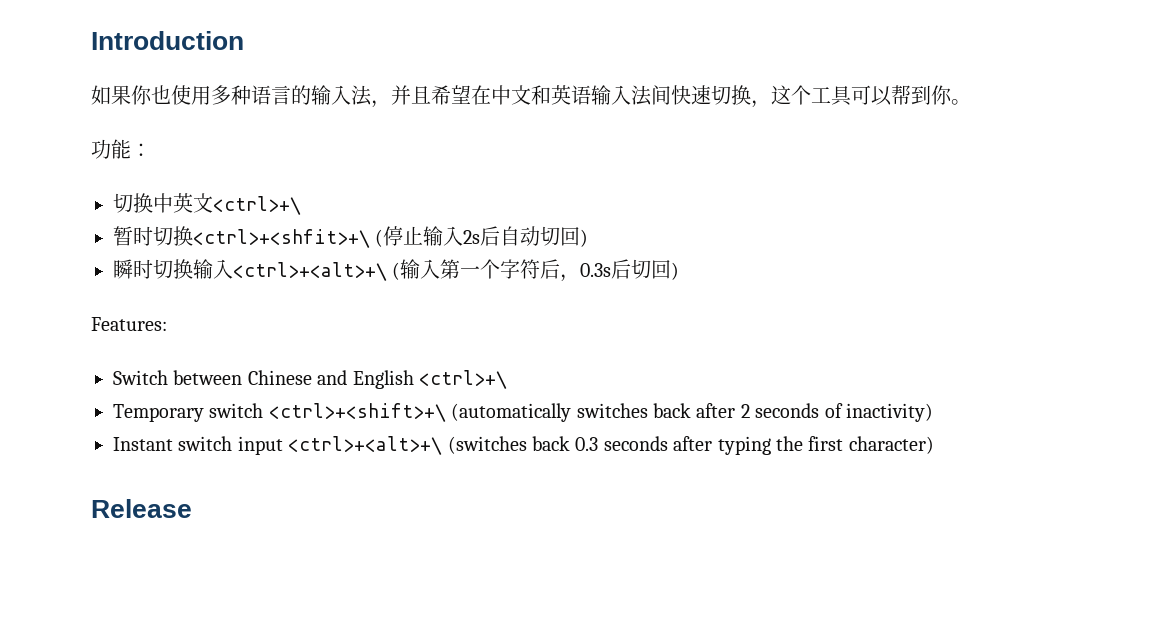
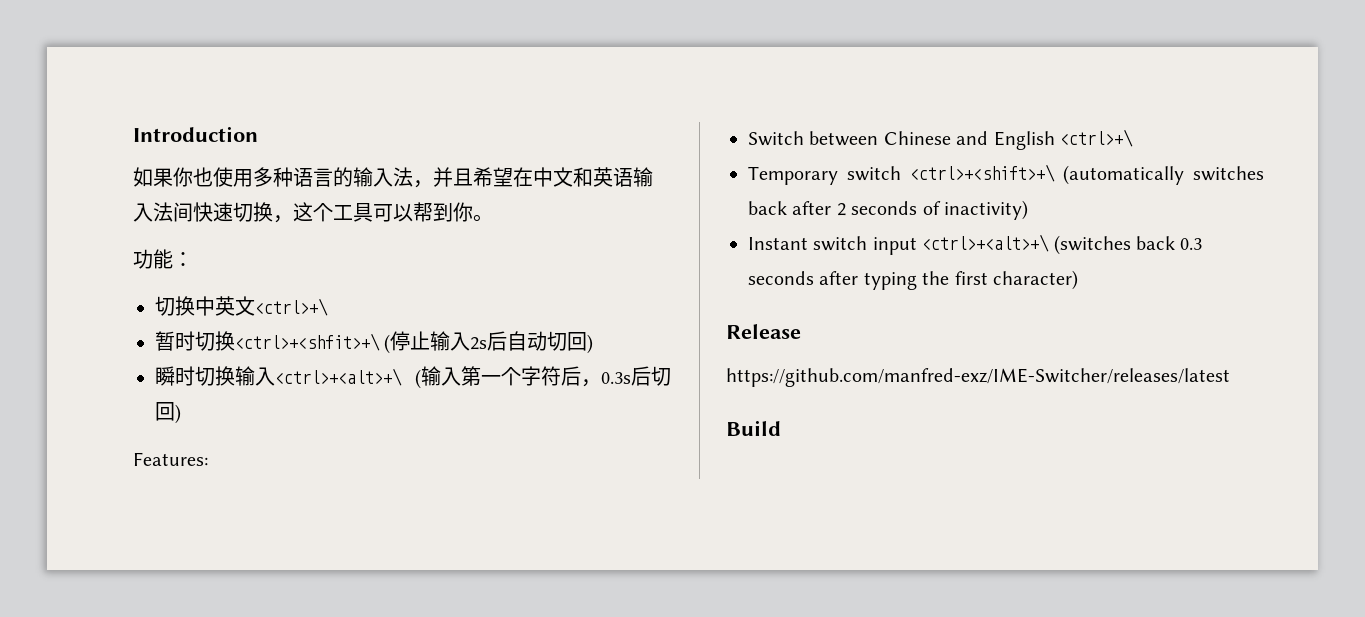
+ https://github.com/manfred-exz/IME-Switcher/releases/latest
+ Build

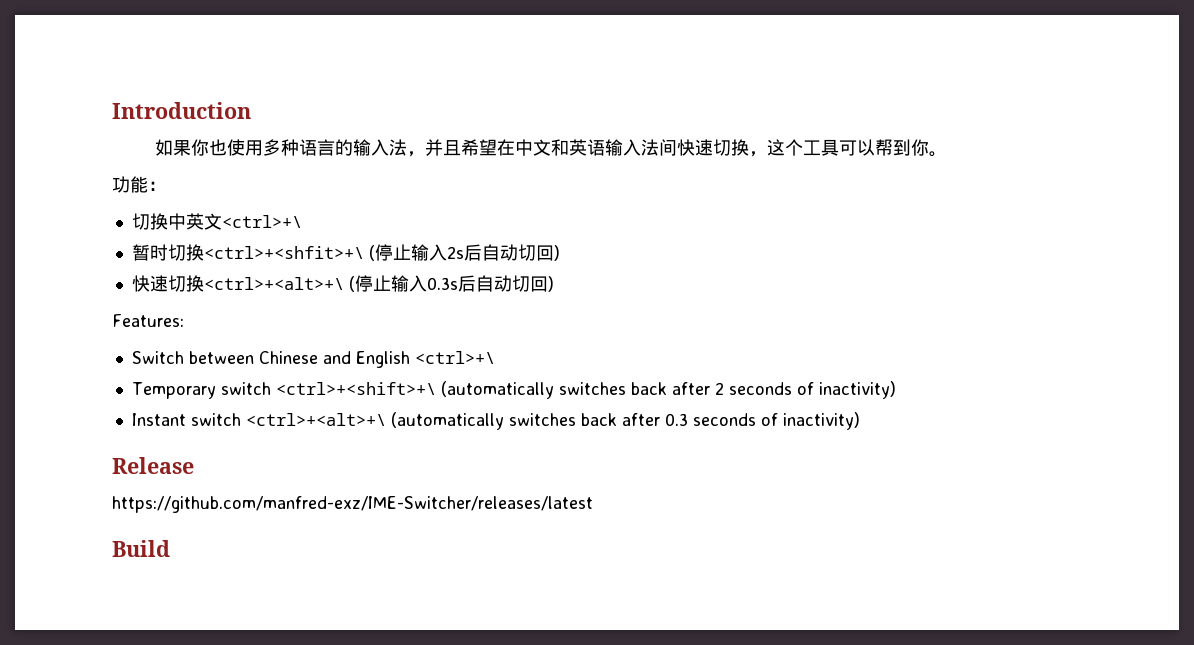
- 瞬时切换输入<ctrl>+<alt>+\ (输入第一个字符后，0.3s后切回)
+ 快速切换<ctrl>+<alt>+\ (停止输入0.3s后自动切回)
- Instant switch input <ctrl>+<alt>+\ (switches back 0.3 seconds after typing the first character)
+ Instant switch <ctrl>+<alt>+\ (automatically switches back after 0.3 seconds of inactivity)

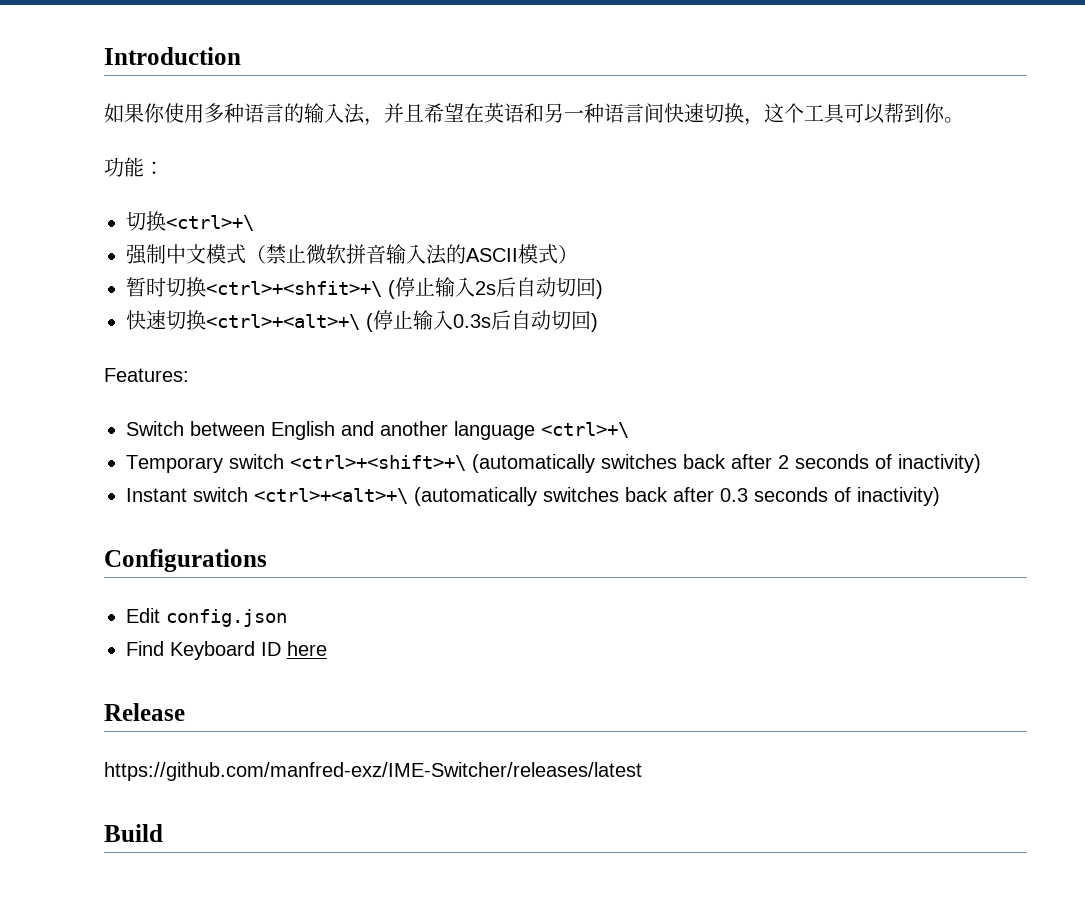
- 如果你也使用多种语言的输入法，并且希望在中文和英语输入法间快速切换，这个工具可以帮到你。
+ 如果你使用多种语言的输入法，并且希望在英语和另一种语言间快速切换，这个工具可以帮到你。
- 切换中英文<ctrl>+\
+ 切换<ctrl>+\
+ 强制中文模式（禁止微软拼音输入法的ASCII模式）
- Switch between Chinese and English <ctrl>+\
+ Switch between English and another language <ctrl>+\
+ Configurations
+ Edit config.json
+ Find Keyboard ID here

